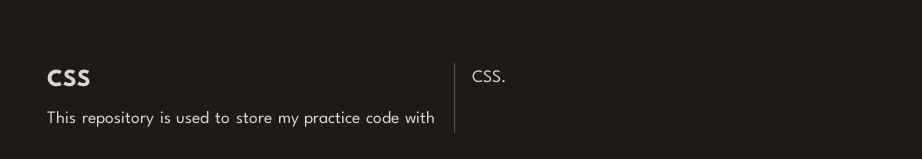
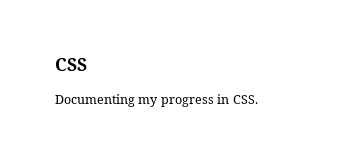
- This repository is used to store my practice code with CSS.
+ Documenting my progress in CSS.

